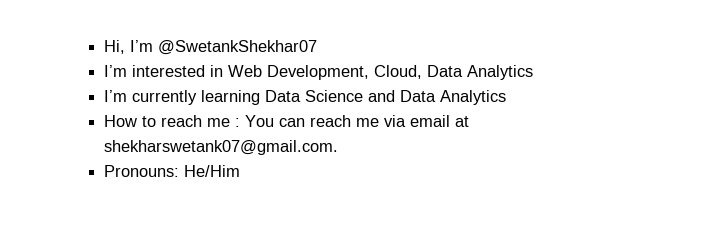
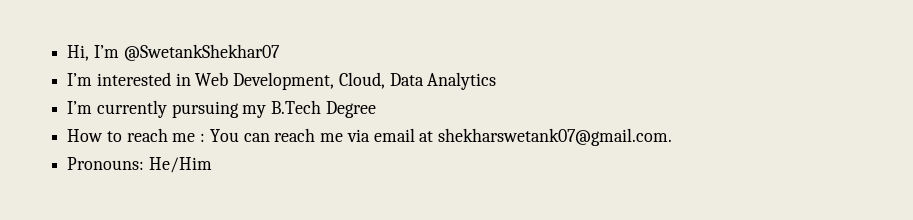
- I’m currently learning Data Science and Data Analytics
+ I’m currently pursuing my B.Tech Degree

